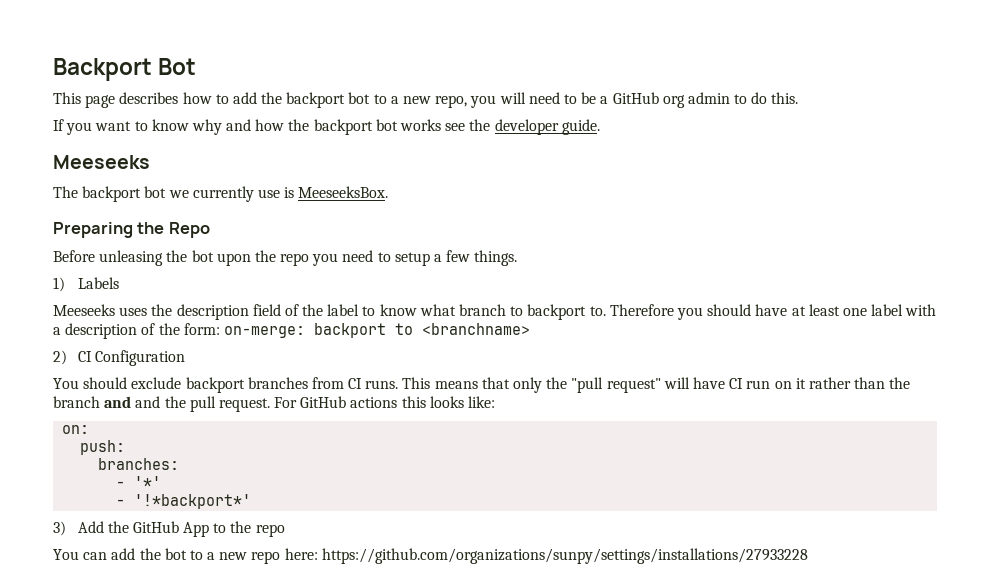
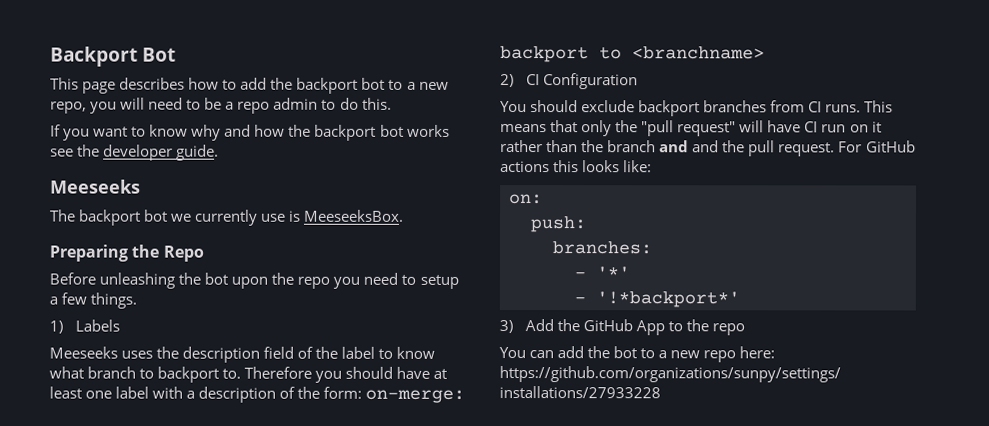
- This page describes how to add the backport bot to a new repo, you will need to be a GitHub org admin to do this.
+ This page describes how to add the backport bot to a new repo, you will need to be a repo admin to do this.
- Before unleasing the bot upon the repo you need to setup a few things.
+ Before unleashing the bot upon the repo you need to setup a few things.

